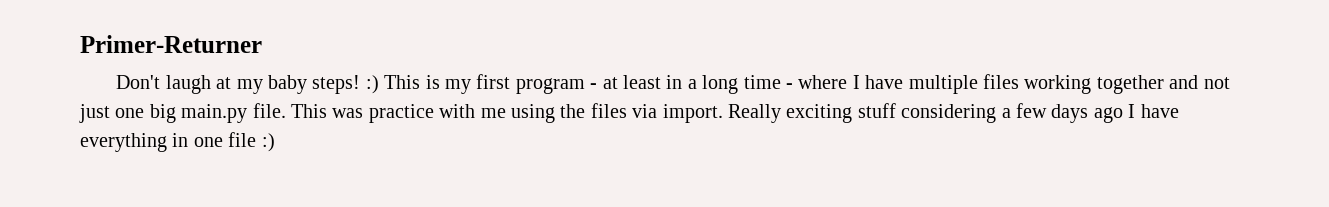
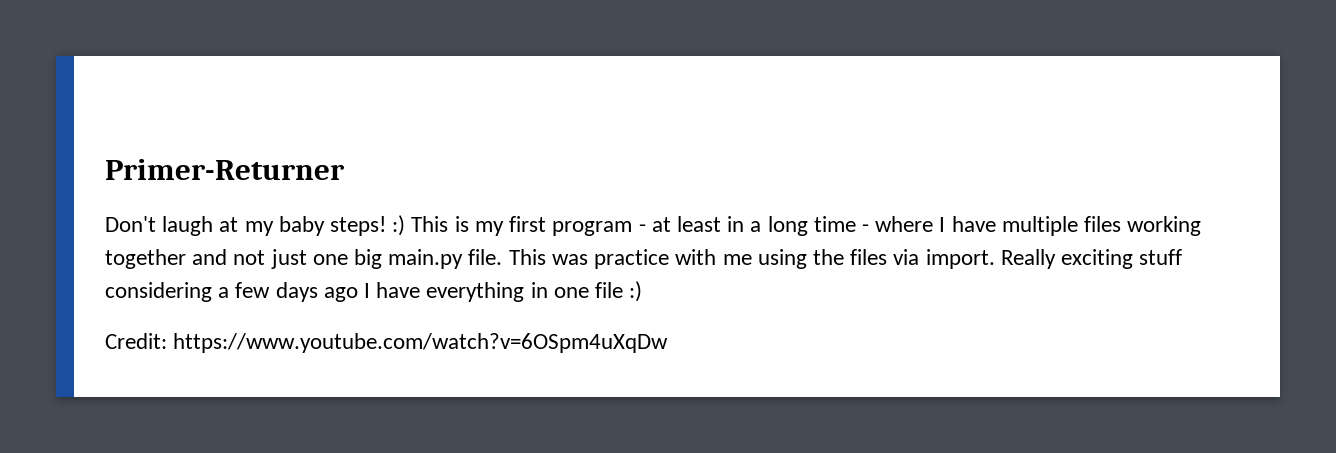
+ Credit: https://www.youtube.com/watch?v=6OSpm4uXqDw

